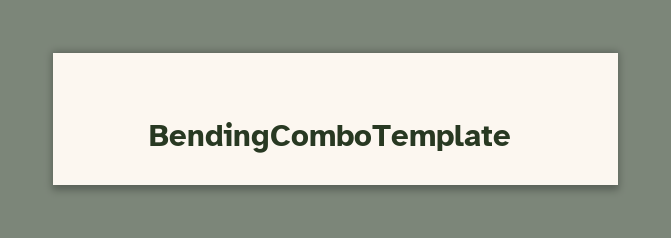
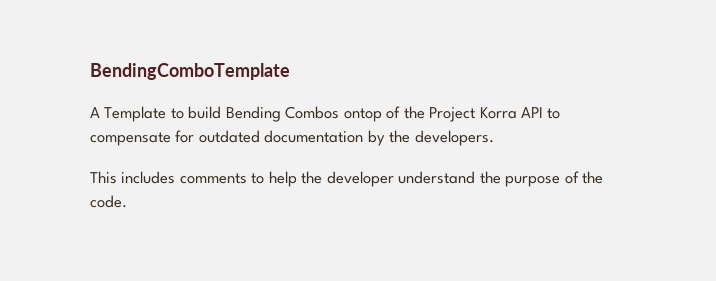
+ A Template to build Bending Combos ontop of the Project Korra API to compensate for outdated documentation by the developers.
+ This includes comments to help the developer understand the purpose of the code.

